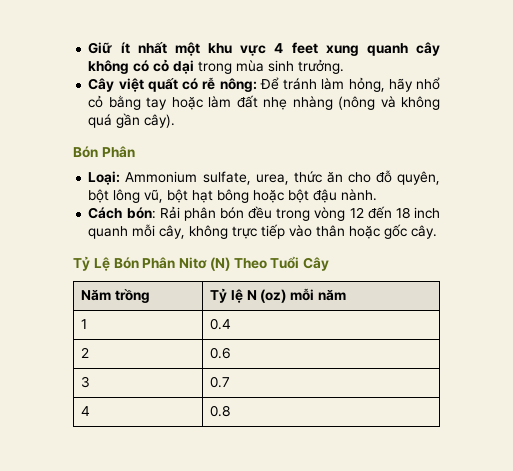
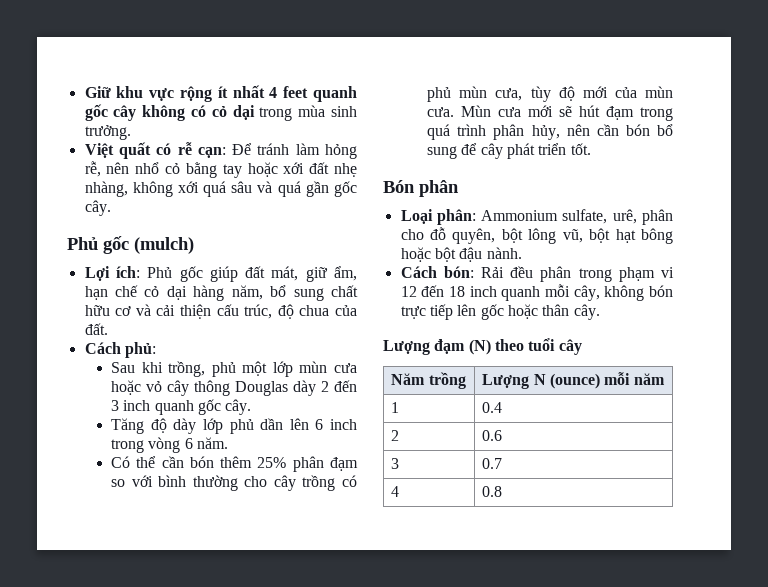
- Giữ ít nhất một khu vực 4 feet xung quanh cây không có cỏ dại trong mùa sinh trưởng.
+ Giữ khu vực rộng ít nhất 4 feet quanh gốc cây không có cỏ dại trong mùa sinh trưởng.
- Cây việt quất có rễ nông: Để tránh làm hỏng, hãy nhổ cỏ bằng tay hoặc làm đất nhẹ nhàng (nông và không quá gần cây).
- Bón Phân
- Loại: Ammonium sulfate, urea, thức ăn cho đỗ quyên, bột lông vũ, bột hạt bông hoặc bột đậu nành.
+ Việt quất có rễ cạn: Để tránh làm hỏng rễ, nên nhổ cỏ bằng tay hoặc xới đất nhẹ nhàng, không xới quá sâu và quá gần gốc cây.
+ Phủ gốc (mulch)
+ Lợi ích: Phủ gốc giúp đất mát, giữ ẩm, hạn chế cỏ dại hàng năm, bổ sung chất hữu cơ và cải thiện cấu trúc, độ chua của đất.
+ Cách phủ:
+ Sau khi trồng, phủ một lớp mùn cưa hoặc vỏ cây thông Douglas dày 2 đến 3 inch quanh gốc cây.
+ Tăng độ dày lớp phủ dần lên 6 inch trong vòng 6 năm.
+ Có thể cần bón thêm 25% phân đạm so với bình thường cho cây trồng có phủ mùn cưa, tùy độ mới của mùn cưa. Mùn cưa mới sẽ hút đạm trong quá trình phân hủy, nên cần bón bổ sung để cây phát triển tốt.
+ Bón phân
+ Loại phân: Ammonium sulfate, urê, phân cho đỗ quyên, bột lông vũ, bột hạt bông hoặc bột đậu nành.
- Cách bón: Rải phân bón đều trong vòng 12 đến 18 inch quanh mỗi cây, không trực tiếp vào thân hoặc gốc cây.
- Tỷ Lệ Bón Phân Nitơ (N) Theo Tuổi Cây
- Năm trồng | Tỷ lệ N (oz) mỗi năm
+ Cách bón: Rải đều phân trong phạm vi 12 đến 18 inch quanh mỗi cây, không bón trực tiếp lên gốc hoặc thân cây.
+ Lượng đạm (N) theo tuổi cây
+ Năm trồng | Lượng N (ounce) mỗi năm

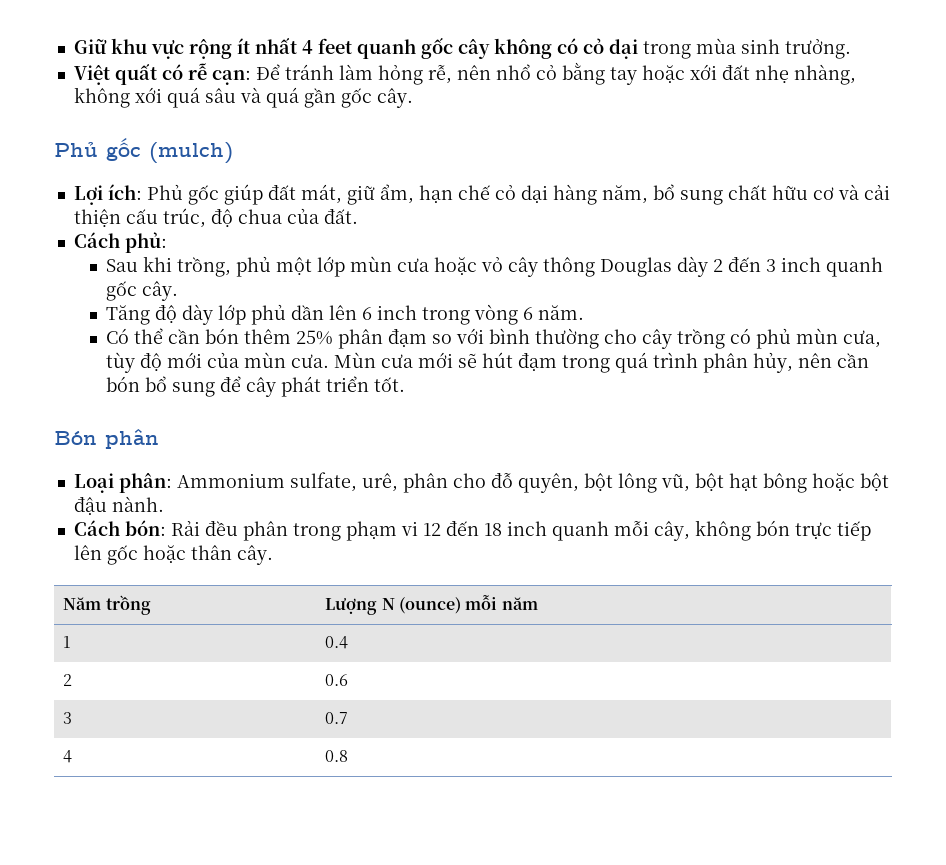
- Lượng đạm (N) theo tuổi cây

